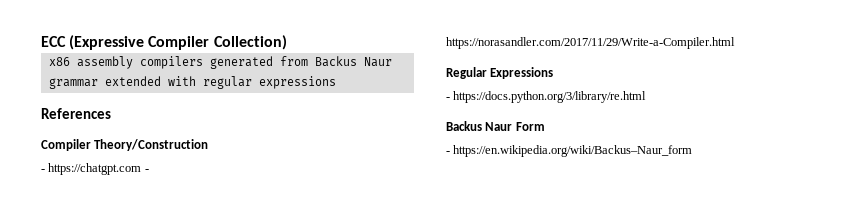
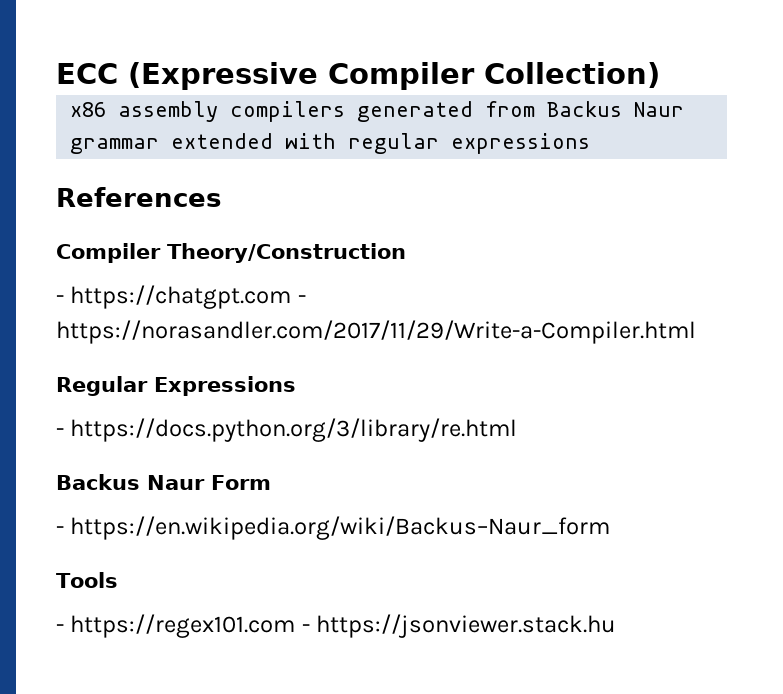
+ Tools
+ - https://regex101.com - https://jsonviewer.stack.hu

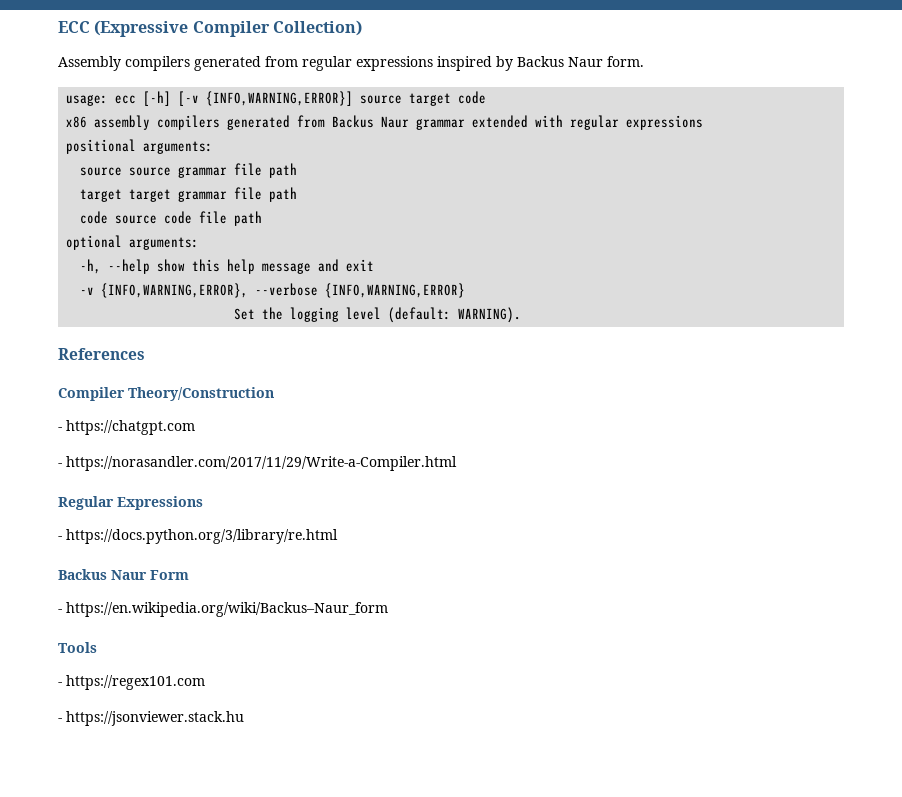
+ Assembly compilers generated from regular expressions inspired by Backus Naur form.
+ usage: ecc [-h] [-v {INFO,WARNING,ERROR}] source target code
+ positional arguments:
+ source source grammar file path
+ target target grammar file path
+ code source code file path
+ optional arguments:
+ -h, --help show this help message and exit
+ -v {INFO,WARNING,ERROR}, --verbose {INFO,WARNING,ERROR}
+ Set the logging level (default: WARNING).
- - https://chatgpt.com - https://norasandler.com/2017/11/29/Write-a-Compiler.html
+ - https://chatgpt.com
+ - https://norasandler.com/2017/11/29/Write-a-Compiler.html
- - https://regex101.com - https://jsonviewer.stack.hu
+ - https://regex101.com
+ - https://jsonviewer.stack.hu

